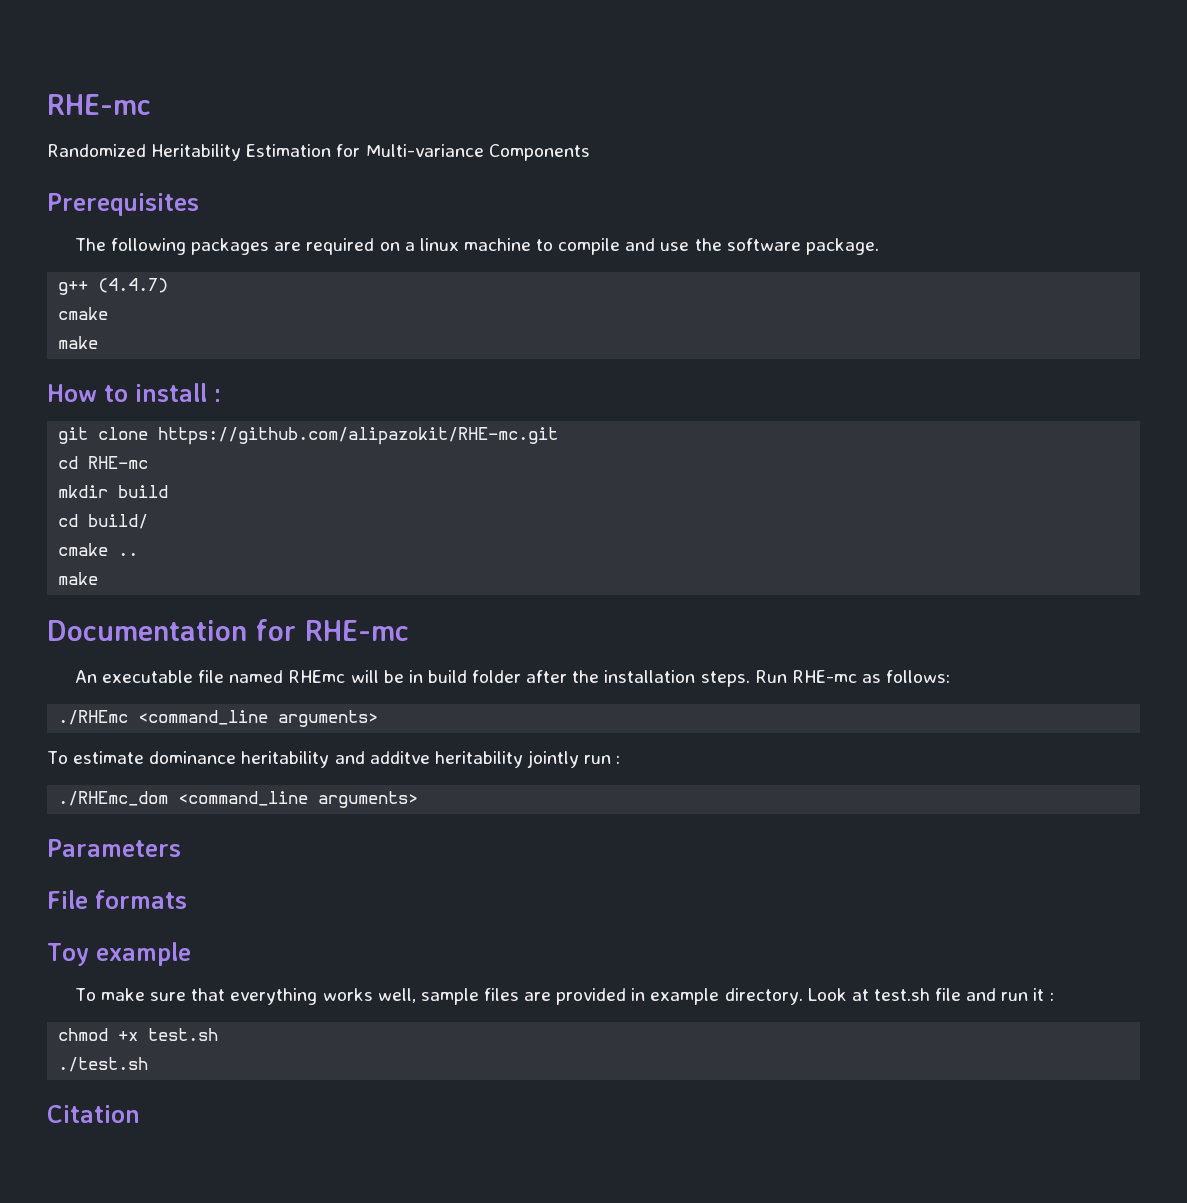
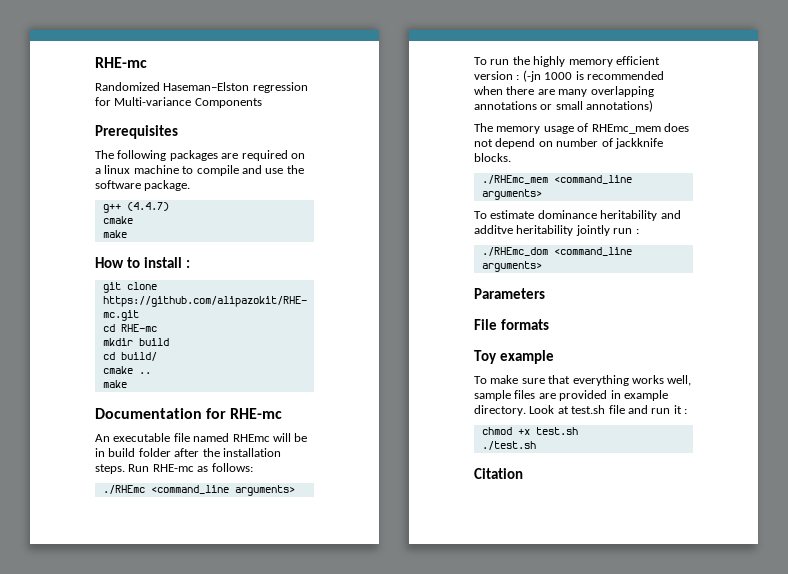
- Randomized Heritability Estimation for Multi-variance Components
+ Randomized Haseman–Elston regression for Multi-variance Components
+ To run the highly memory efficient version : (-jn 1000 is recommended when there are many overlapping annotations or small annotations)
+ The memory usage of RHEmc_mem does not depend on number of jackknife blocks.
+ ./RHEmc_mem <command_line arguments>

